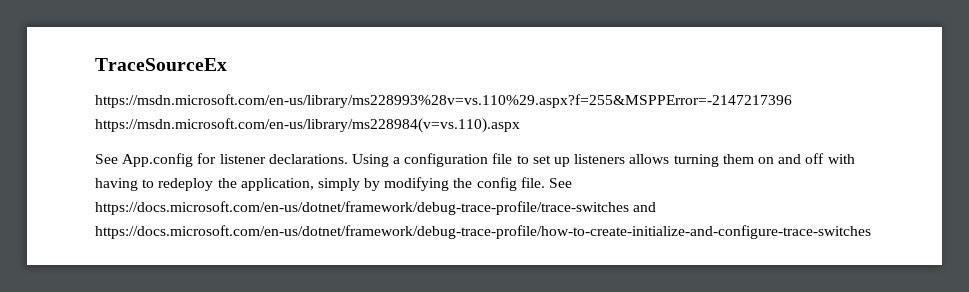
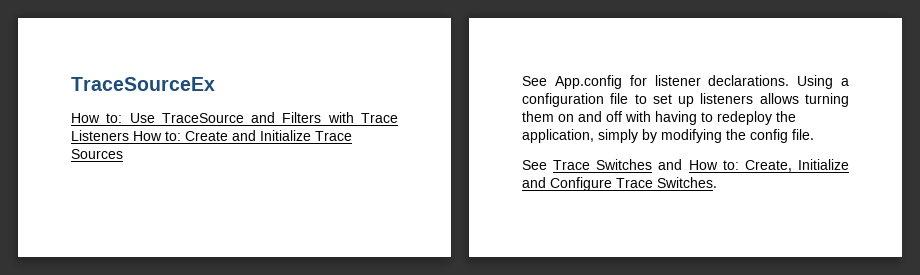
- https://msdn.microsoft.com/en-us/library/ms228993%28v=vs.110%29.aspx?f=255&MSPPError=-2147217396 https://msdn.microsoft.com/en-us/library/ms228984(v=vs.110).aspx
+ How to: Use TraceSource and Filters with Trace Listeners How to: Create and Initialize Trace Sources
- Using a configuration file to set up listeners allows turning them on and off with having to redeploy the application, simply by modifying the config file. See https://docs.microsoft.com/en-us/dotnet/framework/debug-trace-profile/trace-switches and https://docs.microsoft.com/en-us/dotnet/framework/debug-trace-profile/how-to-create-initialize-and-configure-trace-switches
+ Using a configuration file to set up listeners allows turning them on and off with having to redeploy the application, simply by modifying the config file.
+ See Trace Switches and How to: Create, Initialize and Configure Trace Switches.

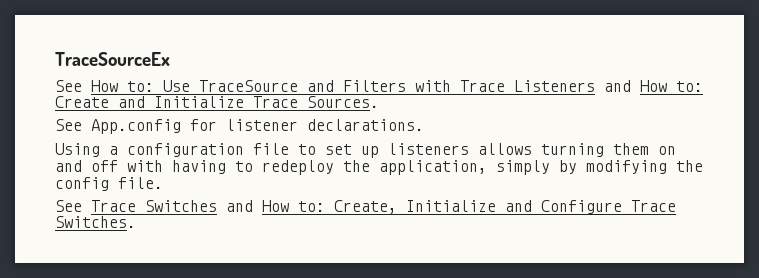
- How to: Use TraceSource and Filters with Trace Listeners How to: Create and Initialize Trace Sources
+ See How to: Use TraceSource and Filters with Trace Listeners and How to: Create and Initialize Trace Sources.
- See App.config for listener declarations. Using a configuration file to set up listeners allows turning them on and off with having to redeploy the application, simply by modifying the config file.
+ See App.config for listener declarations.
+ Using a configuration file to set up listeners allows turning them on and off with having to redeploy the application, simply by modifying the config file.

